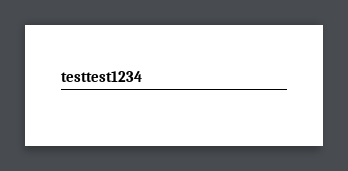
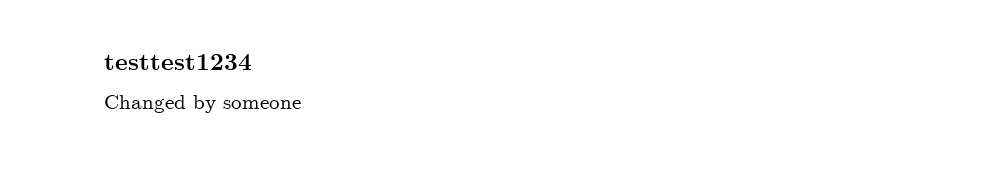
+ Changed by someone

